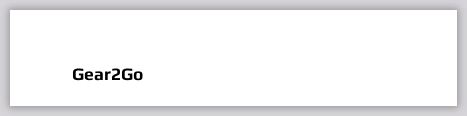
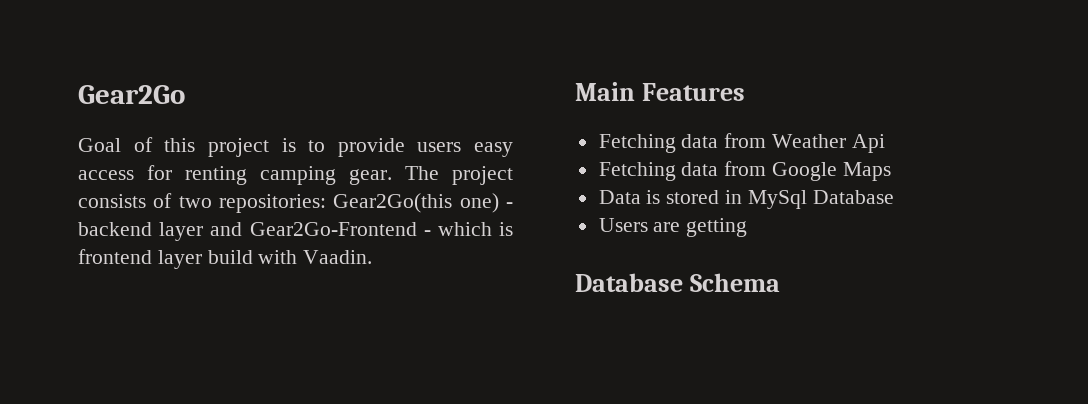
+ Goal of this project is to provide users easy access for renting camping gear. The project consists of two repositories: Gear2Go(this one) - backend layer and Gear2Go-Frontend - which is frontend layer build with Vaadin.
+ Main Features
+ Fetching data from Weather Api
+ Fetching data from Google Maps
+ Data is stored in MySql Database
+ Users are getting
+ Database Schema

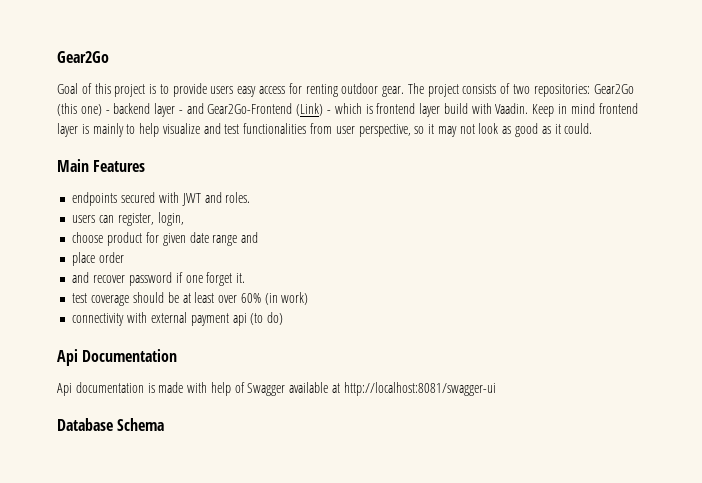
- Goal of this project is to provide users easy access for renting camping gear.
+ Goal of this project is to provide users easy access for renting outdoor gear.
- The project consists of two repositories: Gear2Go(this one) - backend layer and Gear2Go-Frontend - which is frontend layer build with Vaadin.
+ The project consists of two repositories: Gear2Go (this one) - backend layer - and Gear2Go-Frontend (Link) - which is frontend layer build with Vaadin. Keep in mind frontend layer is mainly to help visualize and test functionalities from user perspective, so it may not look as good as it could.
  Main Features
- Fetching data from Weather Api
- Fetching data from Google Maps
- Data is stored in MySql Database
- Users are getting
+ endpoints secured with JWT and roles.
+ users can register, login,
+ choose product for given date range and
+ place order
+ and recover password if one forget it.
+ test coverage should be at least over 60% (in work)
+ connectivity with external payment api (to do)
+ Api Documentation
+ Api documentation is made with help of Swagger available at http://localhost:8081/swagger-ui

